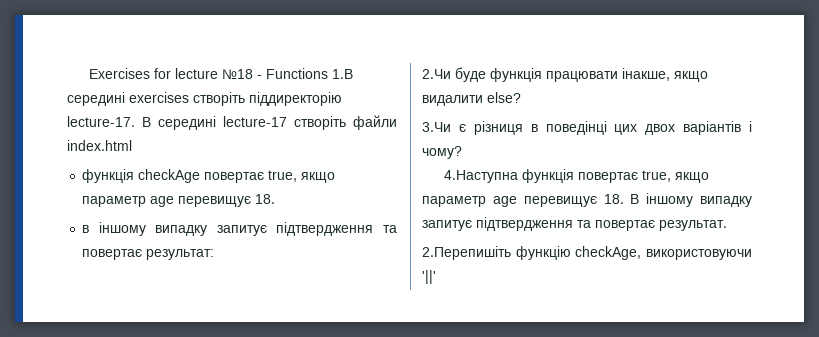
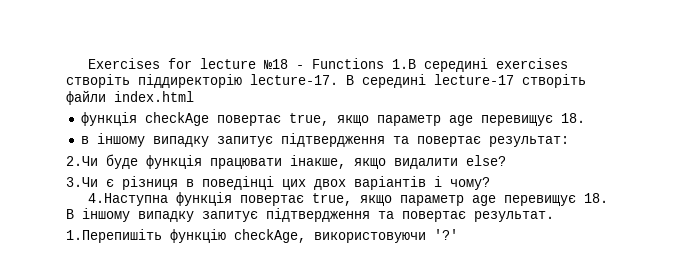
- 2.Перепишіть функцію checkAge, використовуючи '||'
+ 1.Перепишіть функцію checkAge, використовуючи '?'

